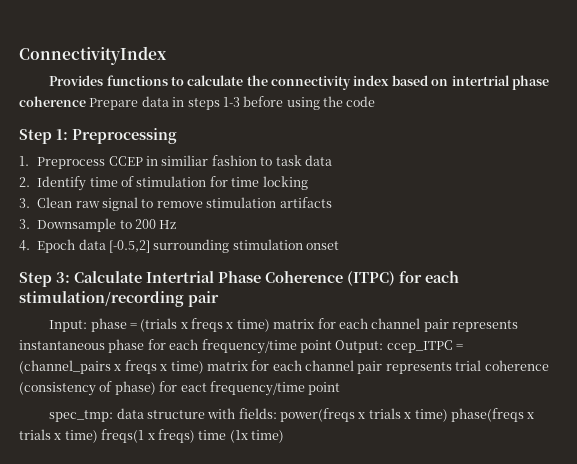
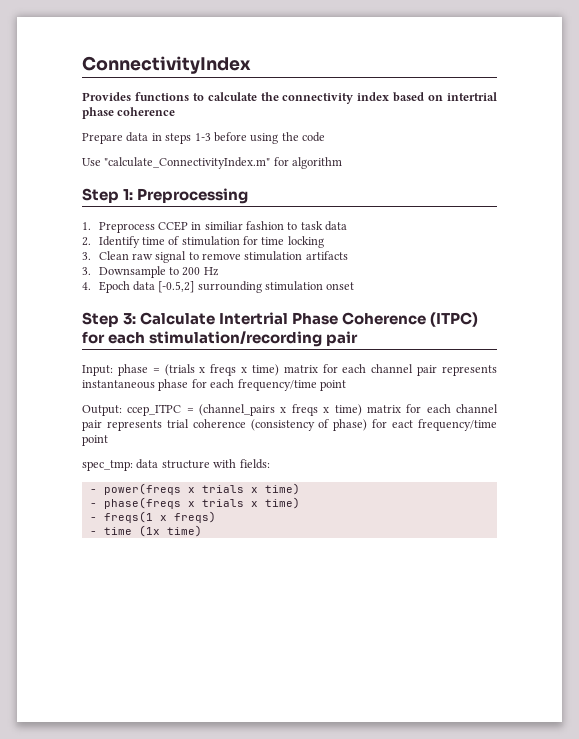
- Provides functions to calculate the connectivity index based on intertrial phase coherence Prepare data in steps 1-3 before using the code
+ Provides functions to calculate the connectivity index based on intertrial phase coherence
+ Prepare data in steps 1-3 before using the code
+ Use "calculate_ConnectivityIndex.m" for algorithm
- Input: phase = (trials x freqs x time) matrix for each channel pair represents instantaneous phase for each frequency/time point Output: ccep_ITPC = (channel_pairs x freqs x time) matrix for each channel pair represents trial coherence (consistency of phase) for eact frequency/time point
+ Input: phase = (trials x freqs x time) matrix for each channel pair represents instantaneous phase for each frequency/time point
+ Output: ccep_ITPC = (channel_pairs x freqs x time) matrix for each channel pair represents trial coherence (consistency of phase) for eact frequency/time point
- spec_tmp: data structure with fields: power(freqs x trials x time) phase(freqs x trials x time) freqs(1 x freqs) time (1x time)
+ spec_tmp: data structure with fields:
+ - power(freqs x trials x time)
+ - phase(freqs x trials x time)
+ - freqs(1 x freqs)
+ - time (1x time)

